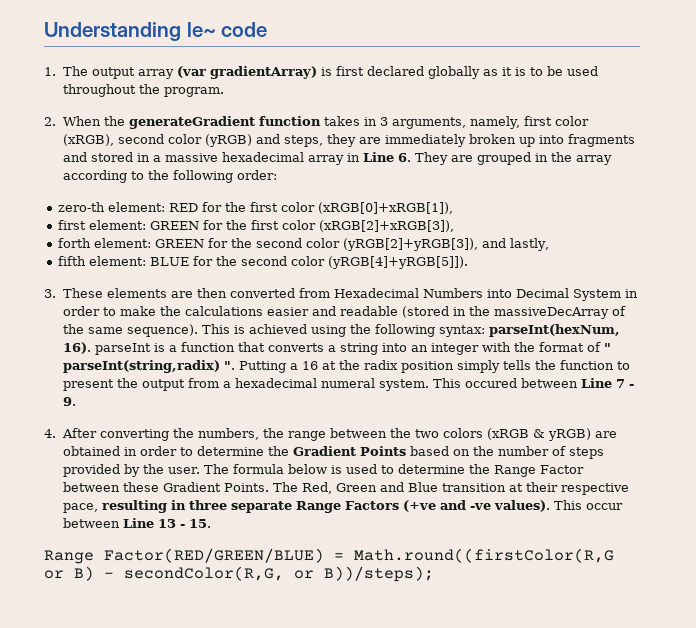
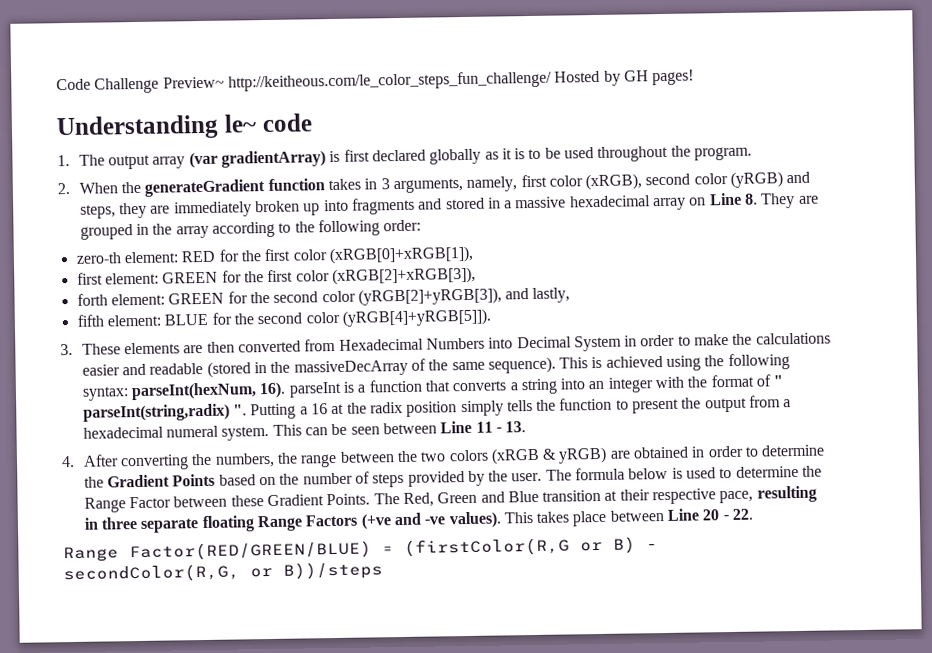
+ Code Challenge Preview~ http://keitheous.com/le_color_steps_fun_challenge/ Hosted by GH pages!
- 2. When the generateGradient function takes in 3 arguments, namely, first color (xRGB), second color (yRGB) and steps, they are immediately broken up into fragments and stored in a massive hexadecimal array in Line 6. They are grouped in the array according to the following order:
+ 2. When the generateGradient function takes in 3 arguments, namely, first color (xRGB), second color (yRGB) and steps, they are immediately broken up into fragments and stored in a massive hexadecimal array on Line 8. They are grouped in the array according to the following order:
- This occured between Line 7 - 9.
+ This can be seen between Line 11 - 13.
- The Red, Green and Blue transition at their respective pace, resulting in three separate Range Factors (+ve and -ve values).
+ The Red, Green and Blue transition at their respective pace, resulting in three separate floating Range Factors (+ve and -ve values).
- This occur between Line 13 - 15.
+ This takes place between Line 20 - 22.
- Range Factor(RED/GREEN/BLUE) = Math.round((firstColor(R,G or B) - secondColor(R,G, or B))/steps);
+ Range Factor(RED/GREEN/BLUE) = (firstColor(R,G or B) - secondColor(R,G, or B))/steps

